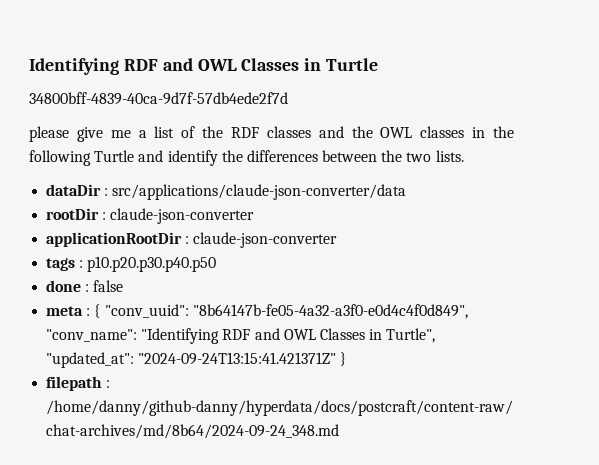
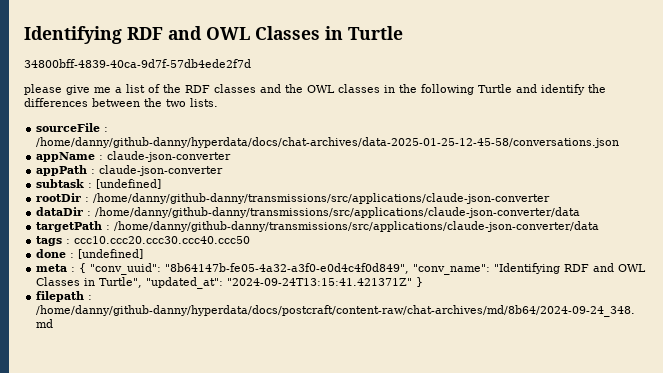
- dataDir : src/applications/claude-json-converter/data
- rootDir : claude-json-converter
- applicationRootDir : claude-json-converter
+ sourceFile : /home/danny/github-danny/hyperdata/docs/chat-archives/data-2025-01-25-12-45-58/conversations.json
+ appName : claude-json-converter
+ appPath : claude-json-converter
+ subtask : [undefined]
+ rootDir : /home/danny/github-danny/transmissions/src/applications/claude-json-converter
+ dataDir : /home/danny/github-danny/transmissions/src/applications/claude-json-converter/data
+ targetPath : /home/danny/github-danny/transmissions/src/applications/claude-json-converter/data
- tags : p10.p20.p30.p40.p50
+ tags : ccc10.ccc20.ccc30.ccc40.ccc50
- done : false
+ done : [undefined]

